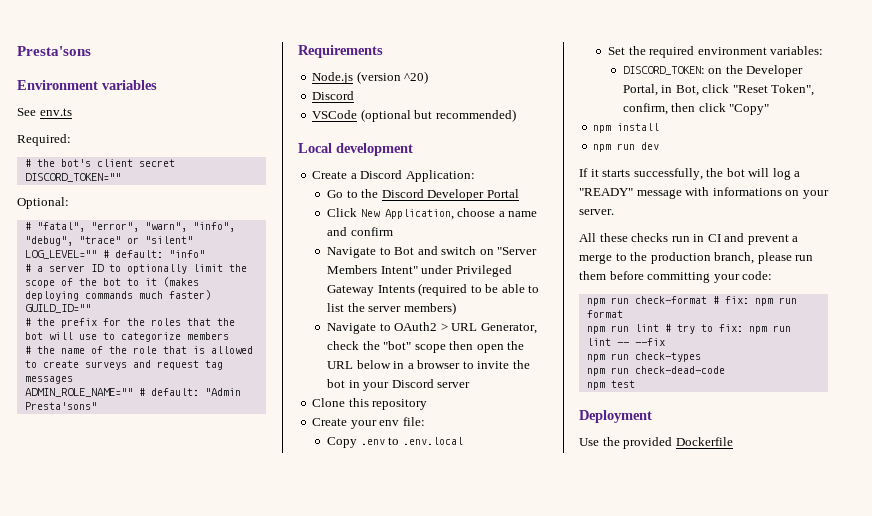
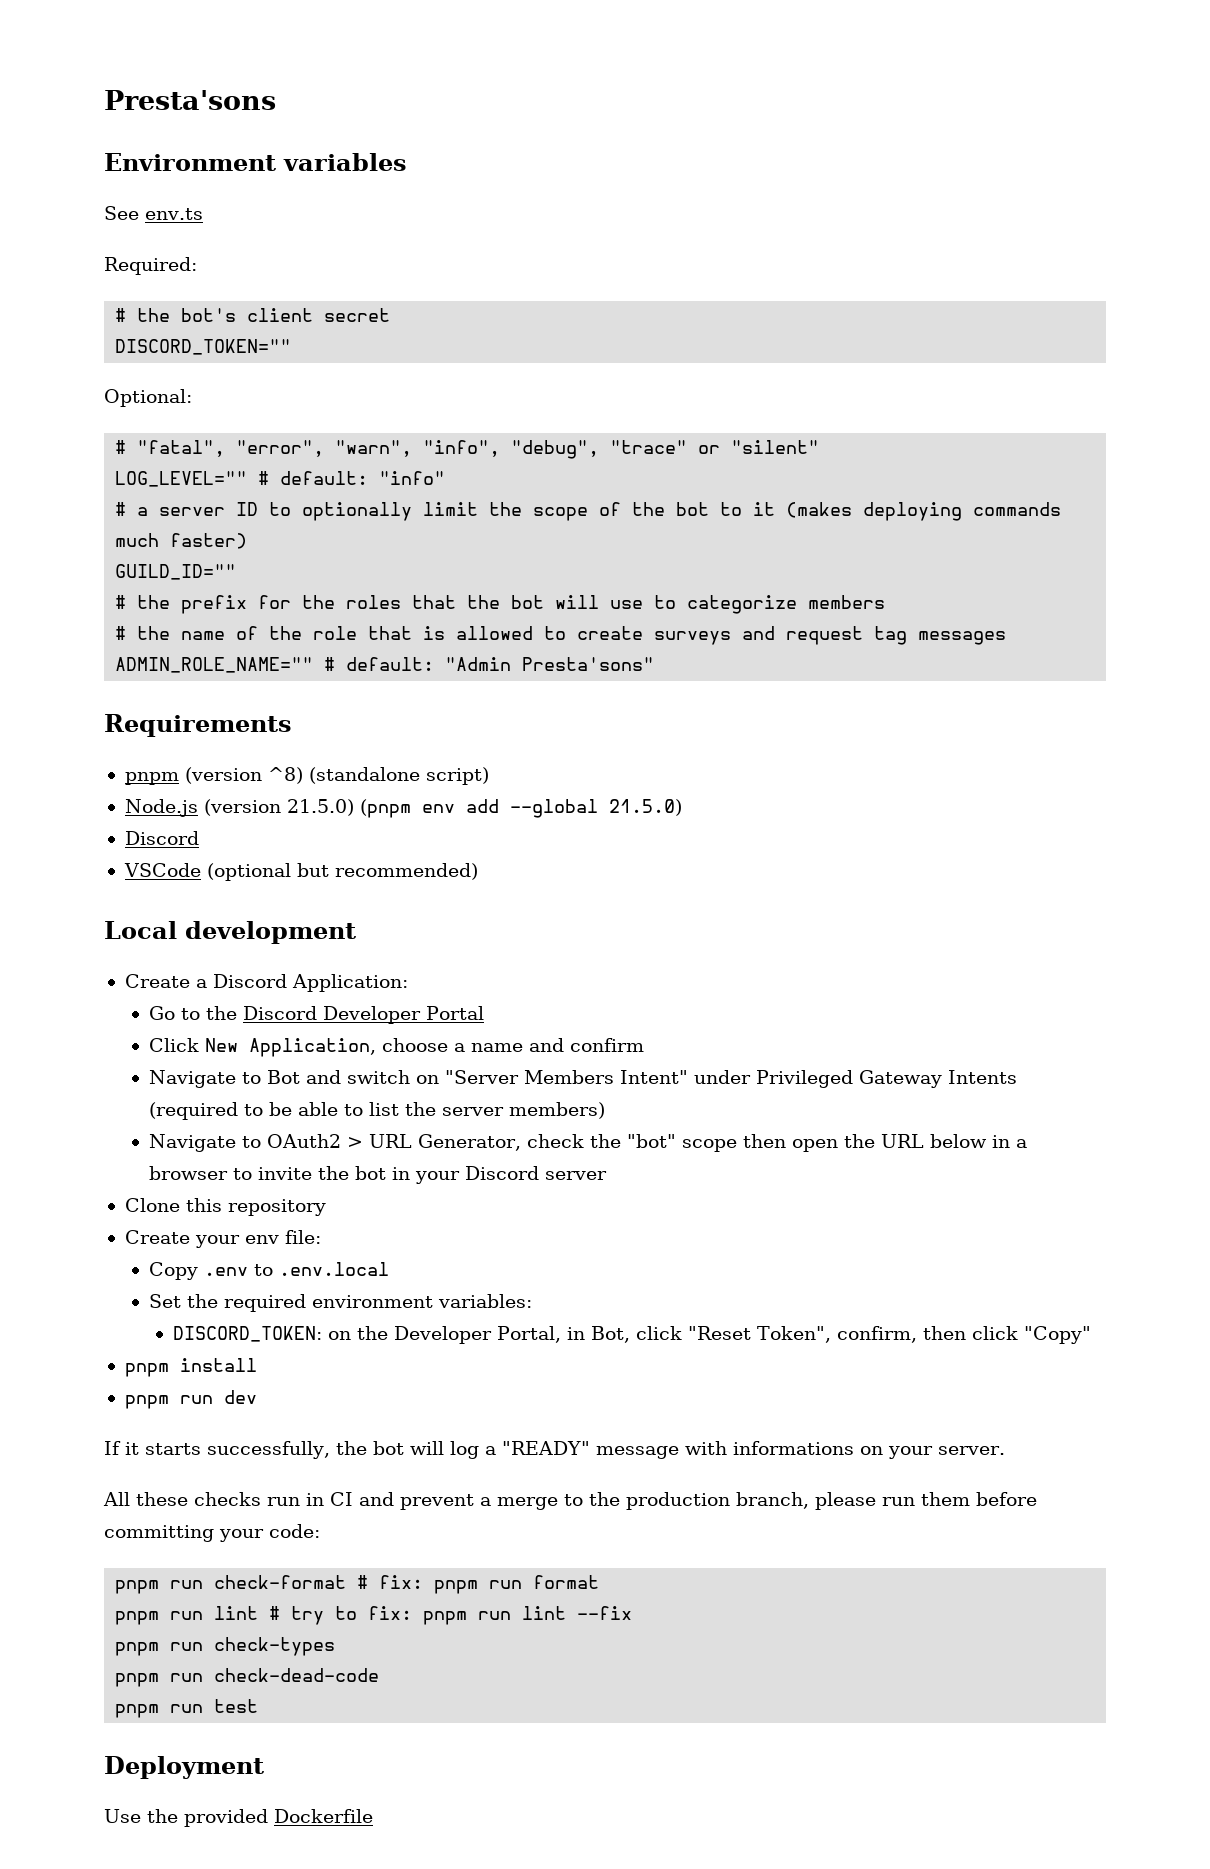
- Node.js (version ^20)
+ pnpm (version ^8) (standalone script)
+ Node.js (version 21.5.0) (pnpm env add --global 21.5.0)
- npm install
+ pnpm install
- npm run dev
+ pnpm run dev
- npm run check-format # fix: npm run format
+ pnpm run check-format # fix: pnpm run format
- npm run lint # try to fix: npm run lint -- --fix
+ pnpm run lint # try to fix: pnpm run lint --fix
- npm run check-types
+ pnpm run check-types
- npm run check-dead-code
+ pnpm run check-dead-code
- npm test
+ pnpm run test

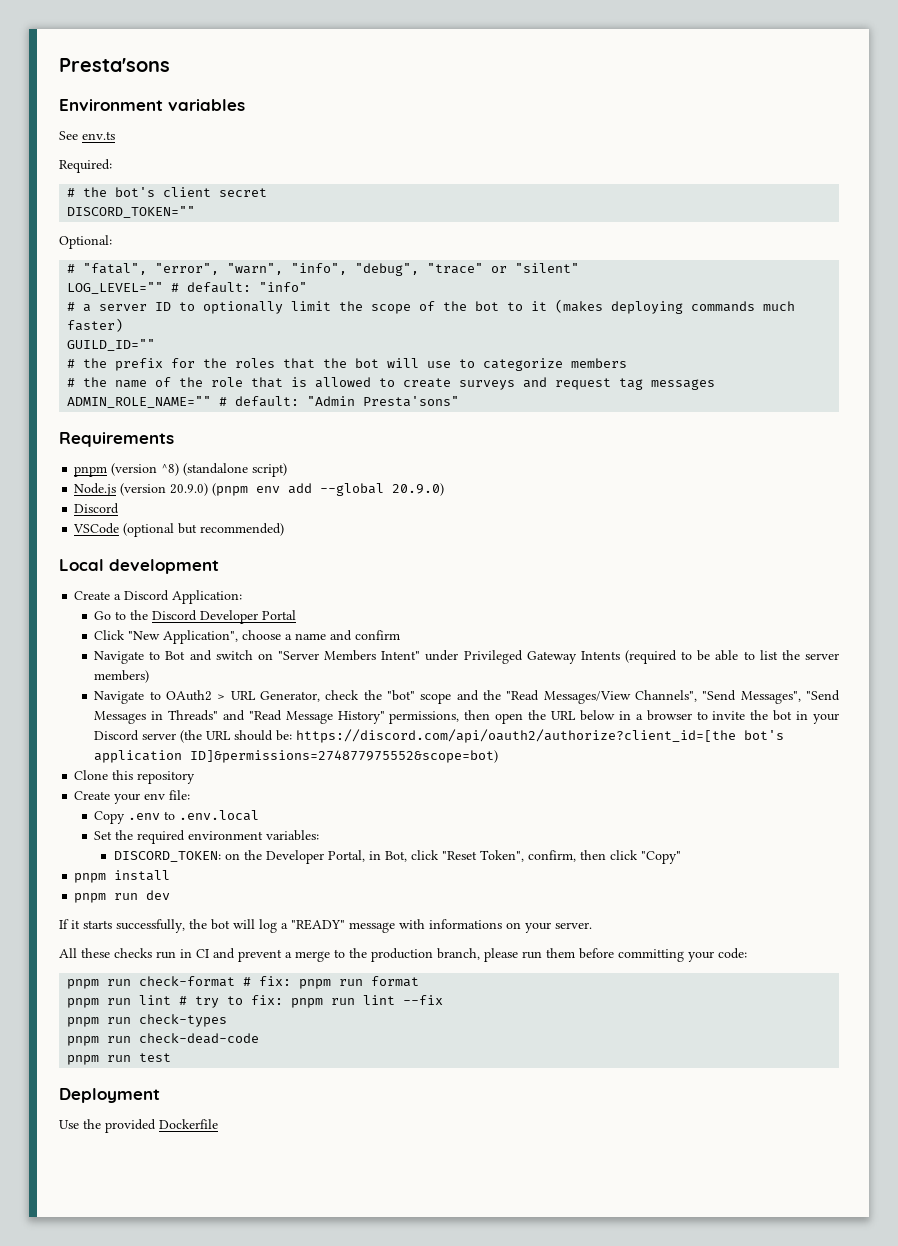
- Node.js (version 21.5.0) (pnpm env add --global 21.5.0)
+ Node.js (version 20.9.0) (pnpm env add --global 20.9.0)
- Click New Application, choose a name and confirm
+ Click "New Application", choose a name and confirm
- Navigate to OAuth2 > URL Generator, check the "bot" scope then open the URL below in a browser to invite the bot in your Discord server
+ Navigate to OAuth2 > URL Generator, check the "bot" scope and the "Read Messages/View Channels", "Send Messages", "Send Messages in Threads" and "Read Message History" permissions, then open the URL below in a browser to invite the bot in your Discord server (the URL should be: https://discord.com/api/oauth2/authorize?client_id=[the bot's application ID]&permissions=274877975552&scope=bot)

